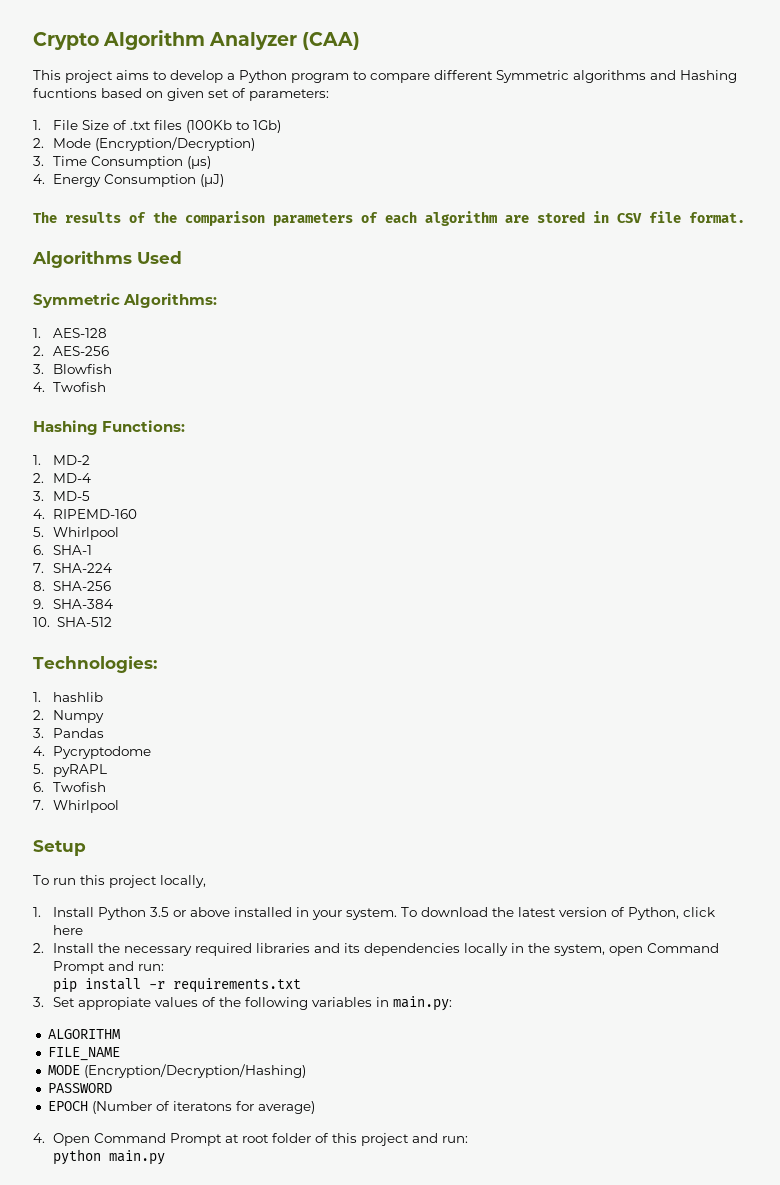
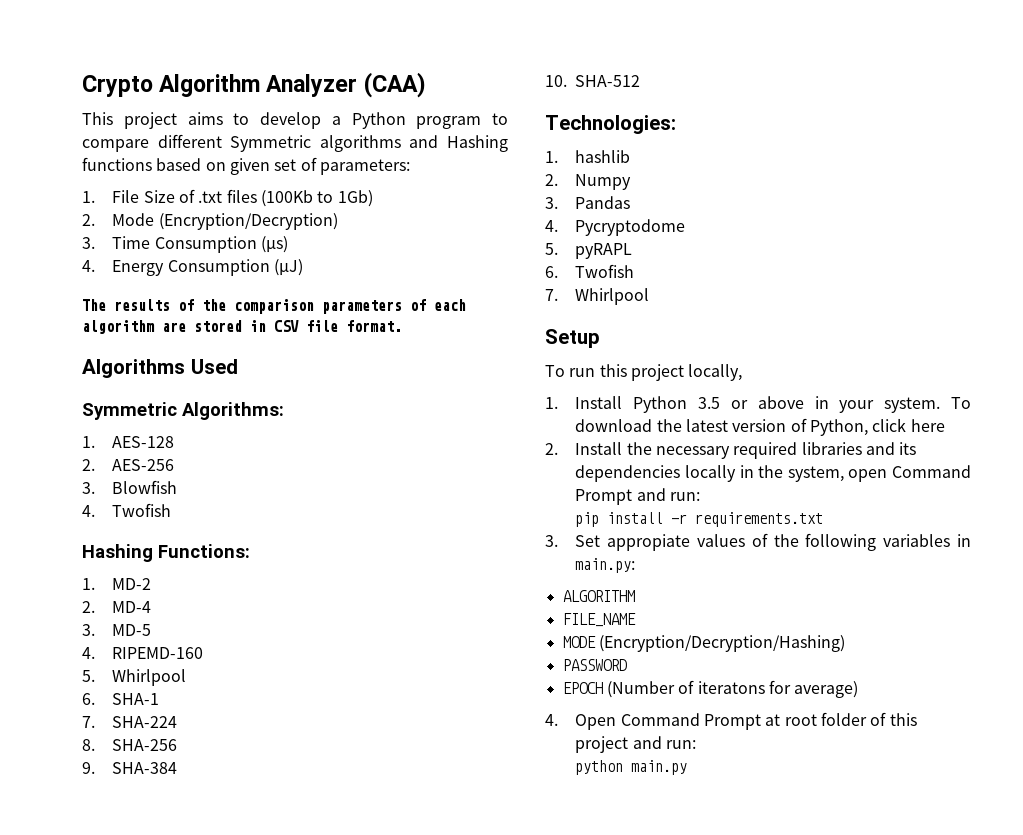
- This project aims to develop a Python program to compare different Symmetric algorithms and Hashing fucntions based on given set of parameters:
+ This project aims to develop a Python program to compare different Symmetric algorithms and Hashing functions based on given set of parameters:
- 1. Install Python 3.5 or above installed in your system.
+ 1. Install Python 3.5 or above in your system.

